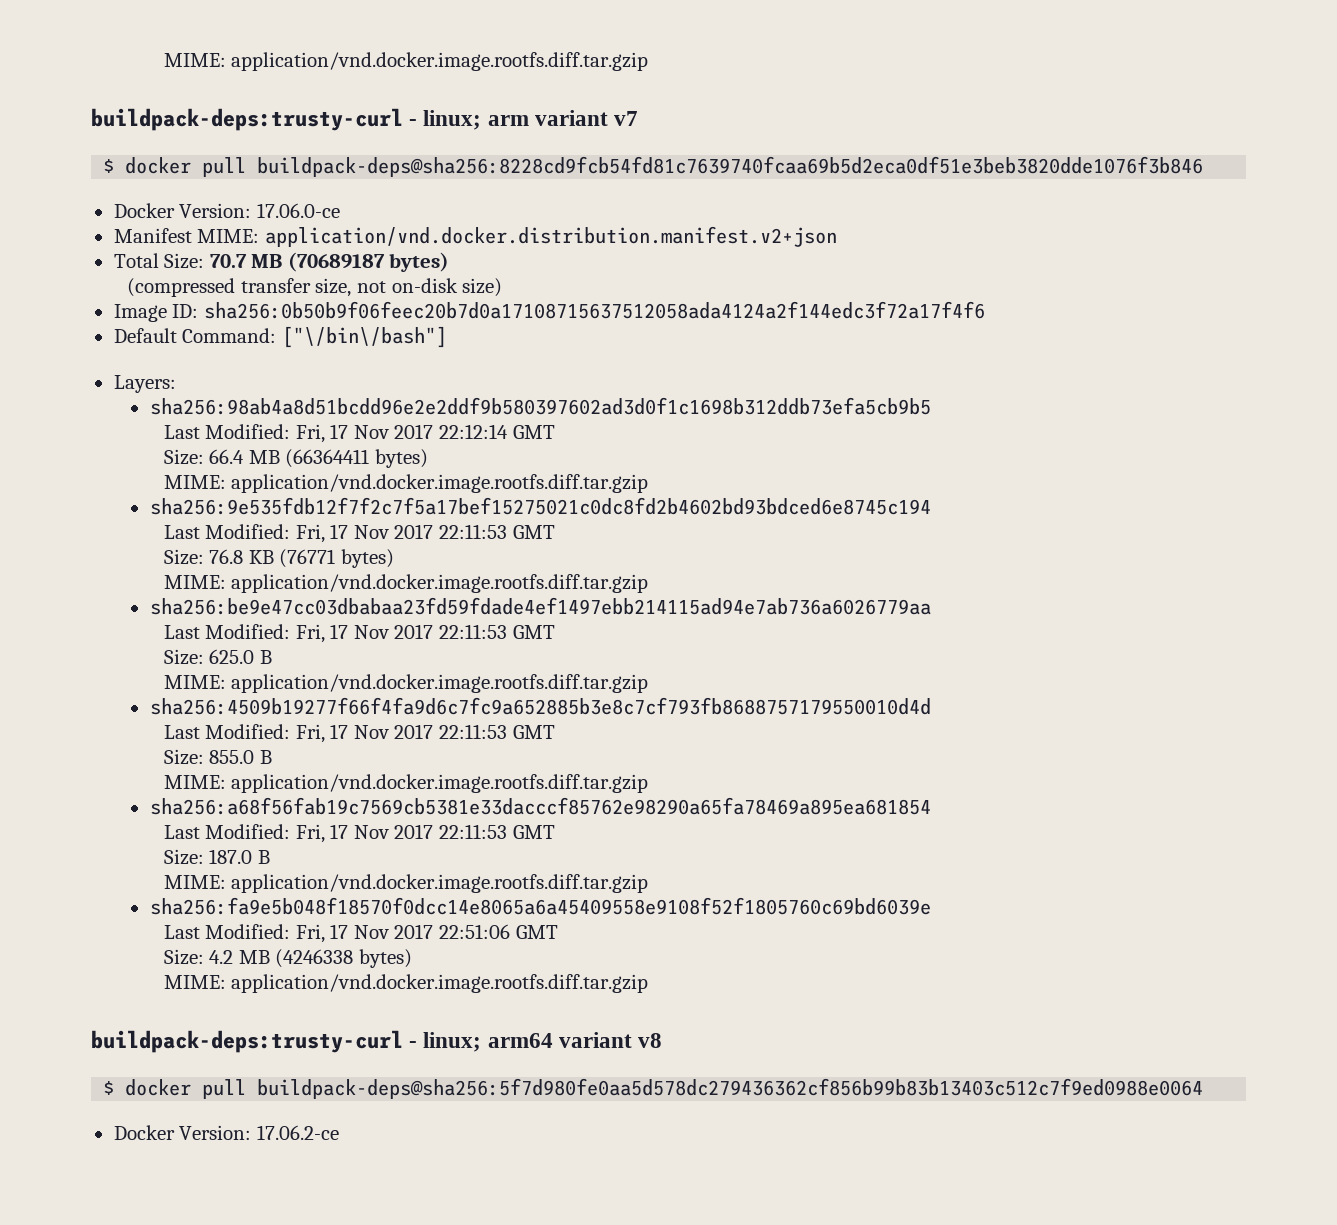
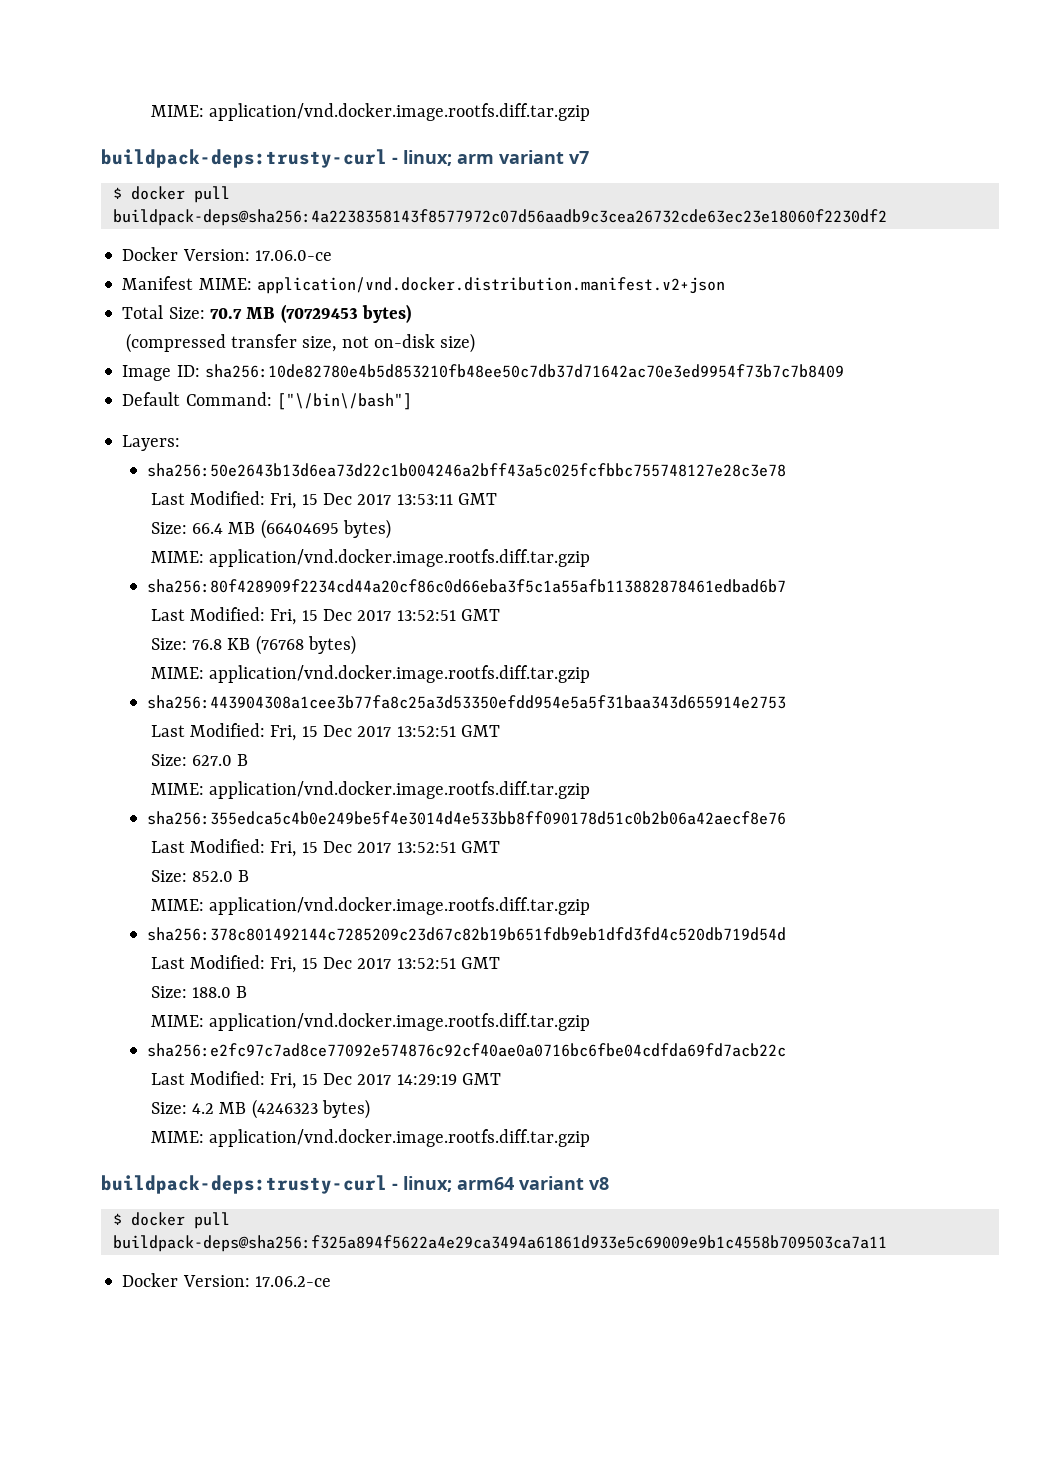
- $ docker pull buildpack-deps@sha256:8228cd9fcb54fd81c7639740fcaa69b5d2eca0df51e3beb3820dde1076f3b846
+ $ docker pull buildpack-deps@sha256:4a2238358143f8577972c07d56aadb9c3cea26732cde63ec23e18060f2230df2
- Total Size: 70.7 MB (70689187 bytes)
+ Total Size: 70.7 MB (70729453 bytes)
- Image ID: sha256:0b50b9f06feec20b7d0a17108715637512058ada4124a2f144edc3f72a17f4f6
+ Image ID: sha256:10de82780e4b5d853210fb48ee50c7db37d71642ac70e3ed9954f73b7c7b8409
- sha256:98ab4a8d51bcdd96e2e2ddf9b580397602ad3d0f1c1698b312ddb73efa5cb9b5
- Last Modified: Fri, 17 Nov 2017 22:12:14 GMT
+ sha256:50e2643b13d6ea73d22c1b004246a2bff43a5c025fcfbbc755748127e28c3e78
+ Last Modified: Fri, 15 Dec 2017 13:53:11 GMT
- Size: 66.4 MB (66364411 bytes)
+ Size: 66.4 MB (66404695 bytes)
  MIME: application/vnd.docker.image.rootfs.diff.tar.gzip
- sha256:9e535fdb12f7f2c7f5a17bef15275021c0dc8fd2b4602bd93bdced6e8745c194
- Last Modified: Fri, 17 Nov 2017 22:11:53 GMT
+ sha256:80f428909f2234cd44a20cf86c0d66eba3f5c1a55afb113882878461edbad6b7
+ Last Modified: Fri, 15 Dec 2017 13:52:51 GMT
- Size: 76.8 KB (76771 bytes)
+ Size: 76.8 KB (76768 bytes)
  MIME: application/vnd.docker.image.rootfs.diff.tar.gzip
- sha256:be9e47cc03dbabaa23fd59fdade4ef1497ebb214115ad94e7ab736a6026779aa
- Last Modified: Fri, 17 Nov 2017 22:11:53 GMT
- Size: 625.0 B
+ sha256:443904308a1cee3b77fa8c25a3d53350efdd954e5a5f31baa343d655914e2753
+ Last Modified: Fri, 15 Dec 2017 13:52:51 GMT
+ Size: 627.0 B
  MIME: application/vnd.docker.image.rootfs.diff.tar.gzip
- sha256:4509b19277f66f4fa9d6c7fc9a652885b3e8c7cf793fb8688757179550010d4d
- Last Modified: Fri, 17 Nov 2017 22:11:53 GMT
- Size: 855.0 B
+ sha256:355edca5c4b0e249be5f4e3014d4e533bb8ff090178d51c0b2b06a42aecf8e76
+ Last Modified: Fri, 15 Dec 2017 13:52:51 GMT
+ Size: 852.0 B
  MIME: application/vnd.docker.image.rootfs.diff.tar.gzip
- sha256:a68f56fab19c7569cb5381e33dacccf85762e98290a65fa78469a895ea681854
- Last Modified: Fri, 17 Nov 2017 22:11:53 GMT
- Size: 187.0 B
+ sha256:378c801492144c7285209c23d67c82b19b651fdb9eb1dfd3fd4c520db719d54d
+ Last Modified: Fri, 15 Dec 2017 13:52:51 GMT
+ Size: 188.0 B
  MIME: application/vnd.docker.image.rootfs.diff.tar.gzip
- sha256:fa9e5b048f18570f0dcc14e8065a6a45409558e9108f52f1805760c69bd6039e
- Last Modified: Fri, 17 Nov 2017 22:51:06 GMT
+ sha256:e2fc97c7ad8ce77092e574876c92cf40ae0a0716bc6fbe04cdfda69fd7acb22c
+ Last Modified: Fri, 15 Dec 2017 14:29:19 GMT
- Size: 4.2 MB (4246338 bytes)
+ Size: 4.2 MB (4246323 bytes)
- $ docker pull buildpack-deps@sha256:5f7d980fe0aa5d578dc279436362cf856b99b83b13403c512c7f9ed0988e0064
+ $ docker pull buildpack-deps@sha256:f325a894f5622a4e29ca3494a61861d933e5c69009e9b1c4558b709503ca7a11

